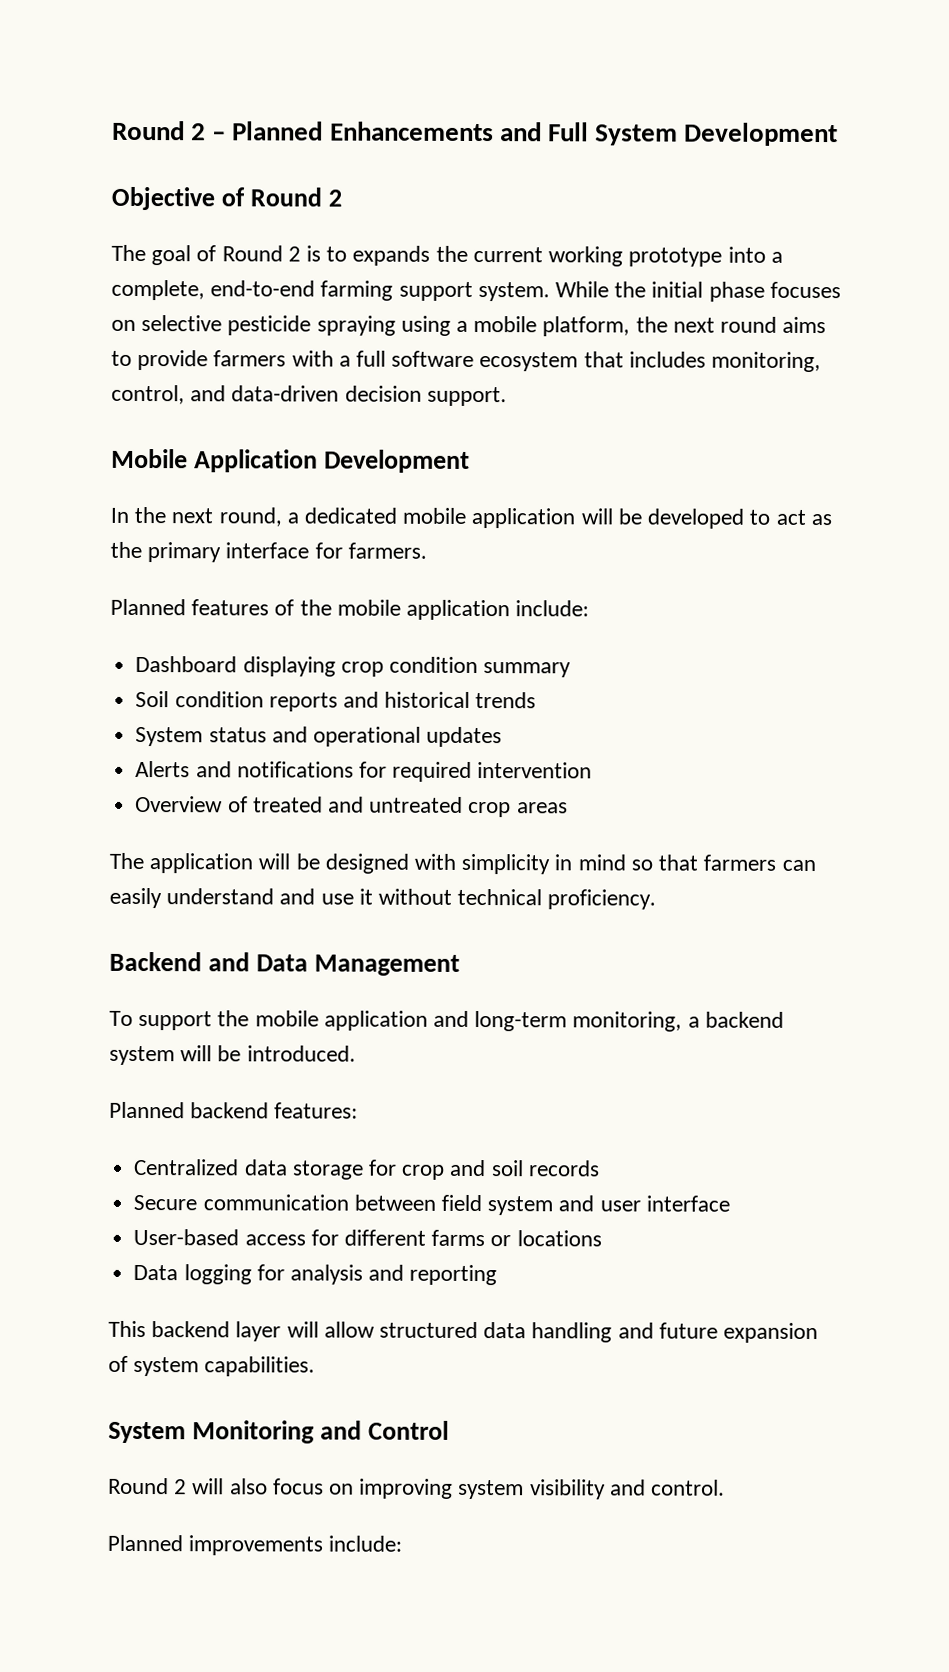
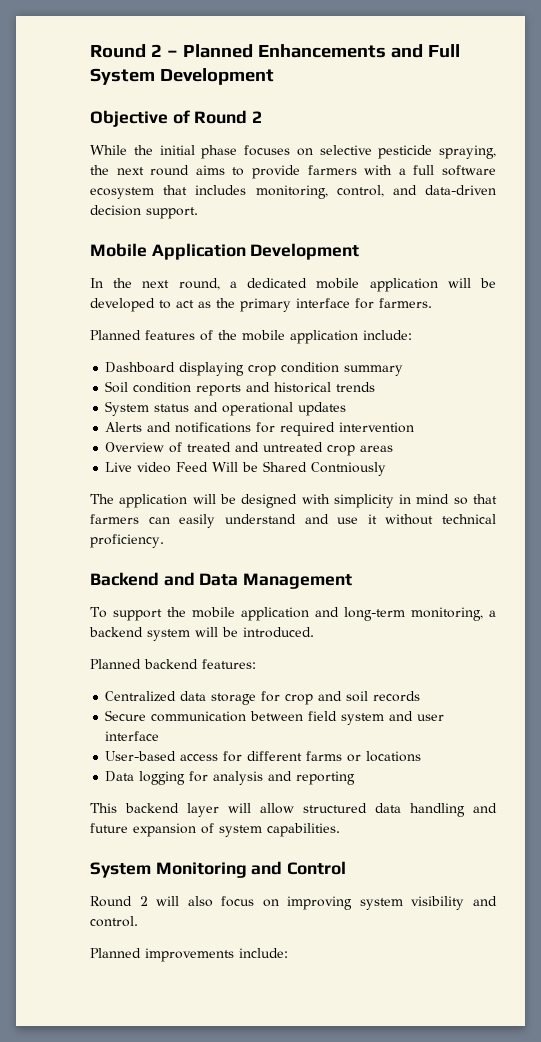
- The goal of Round 2 is to expands the current working prototype into a complete, end-to-end farming support system. While the initial phase focuses on selective pesticide spraying using a mobile platform, the next round aims to provide farmers with a full software ecosystem that includes monitoring, control, and data-driven decision support.
+ While the initial phase focuses on selective pesticide spraying, the next round aims to provide farmers with a full software ecosystem that includes monitoring, control, and data-driven decision support.
+ Live video Feed Will be Shared Contniously

